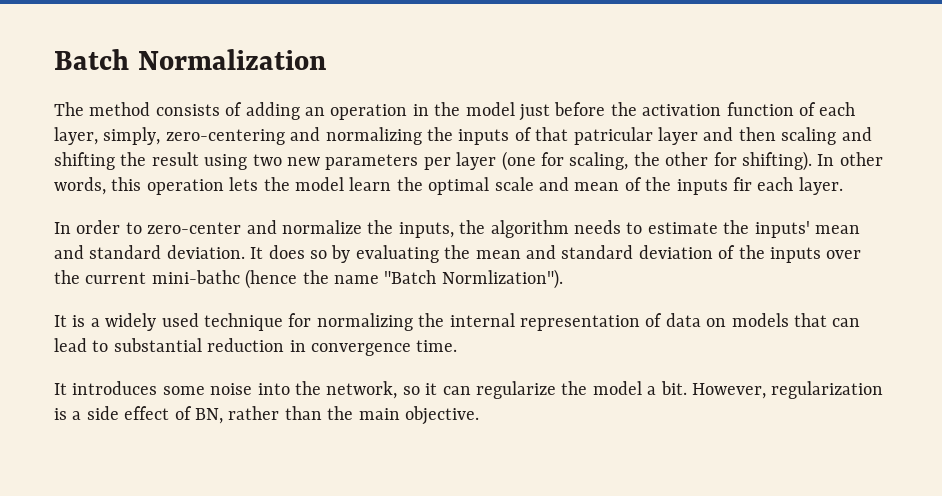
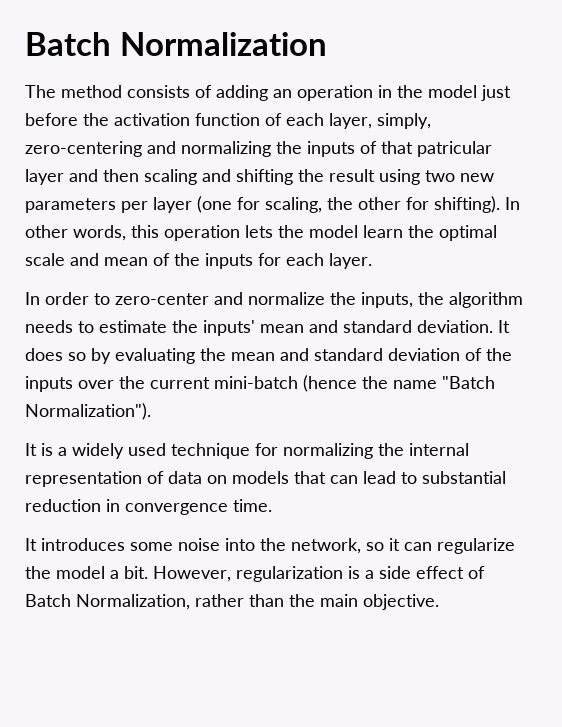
- In other words, this operation lets the model learn the optimal scale and mean of the inputs fir each layer.
+ In other words, this operation lets the model learn the optimal scale and mean of the inputs for each layer.
- It does so by evaluating the mean and standard deviation of the inputs over the current mini-bathc (hence the name "Batch Normlization").
+ It does so by evaluating the mean and standard deviation of the inputs over the current mini-batch (hence the name "Batch Normalization").
- However, regularization is a side effect of BN, rather than the main objective.
+ However, regularization is a side effect of Batch Normalization, rather than the main objective.

